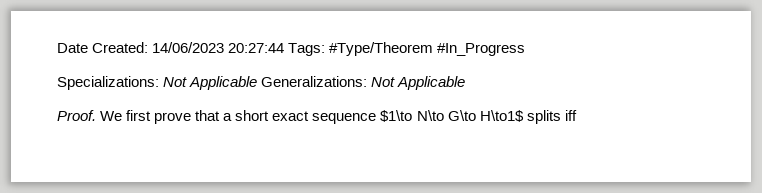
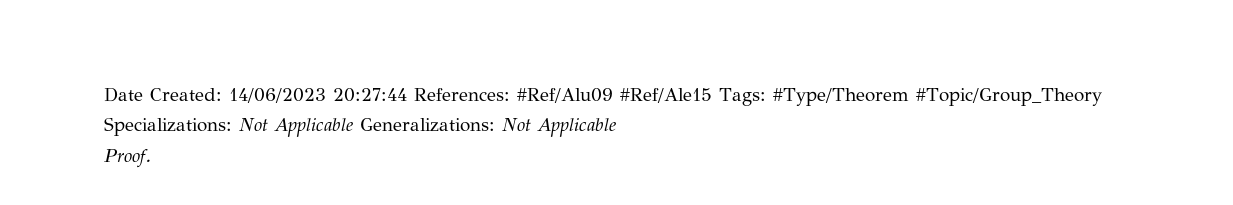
- Date Created: 14/06/2023 20:27:44 Tags: #Type/Theorem #In_Progress
+ Date Created: 14/06/2023 20:27:44 References: #Ref/Alu09 #Ref/Ale15 Tags: #Type/Theorem #Topic/Group_Theory
- We first prove that a short exact sequence $1\to N\to G\to H\to1$ splits iff

